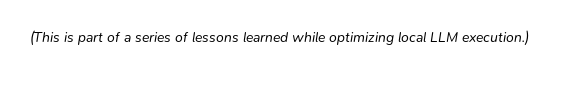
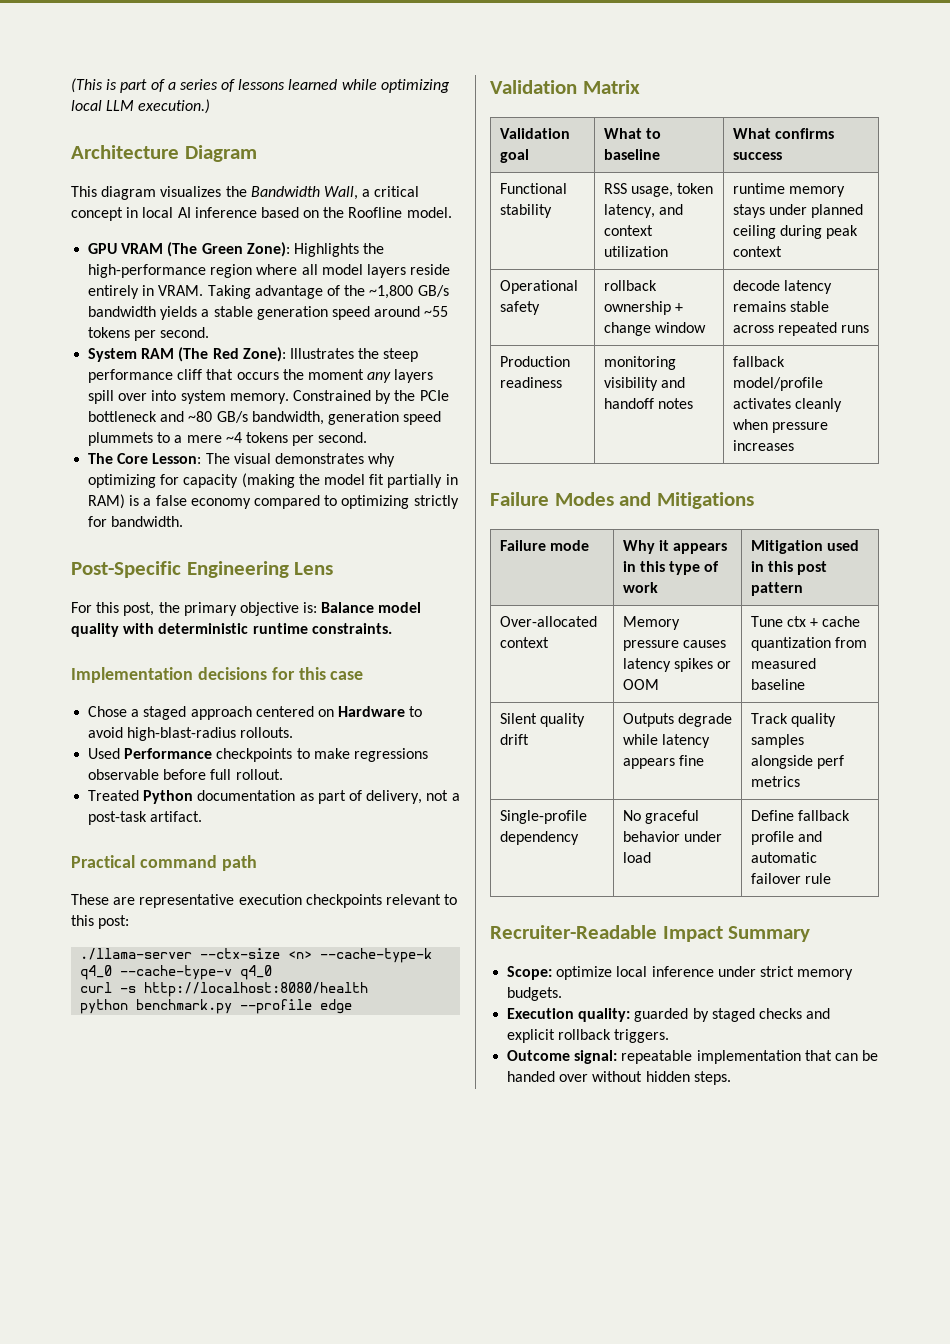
+ Architecture Diagram
+ This diagram visualizes the Bandwidth Wall, a critical concept in local AI inference based on the Roofline model.
+ GPU VRAM (The Green Zone): Highlights the high-performance region where all model layers reside entirely in VRAM. Taking advantage of the ~1,800 GB/s bandwidth yields a stable generation speed around ~55 tokens per second.
+ System RAM (The Red Zone): Illustrates the steep performance cliff that occurs the moment any layers spill over into system memory. Constrained by the PCIe bottleneck and ~80 GB/s bandwidth, generation speed plummets to a mere ~4 tokens per second.
+ The Core Lesson: The visual demonstrates why optimizing for capacity (making the model fit partially in RAM) is a false economy compared to optimizing strictly for bandwidth.
+ Post-Specific Engineering Lens
+ For this post, the primary objective is: Balance model quality with deterministic runtime constraints.
+ Implementation decisions for this case
+ Chose a staged approach centered on Hardware to avoid high-blast-radius rollouts.
+ Used Performance checkpoints to make regressions observable before full rollout.
+ Treated Python documentation as part of delivery, not a post-task artifact.
+ Practical command path
+ These are representative execution checkpoints relevant to this post:
+ ./llama-server --ctx-size <n> --cache-type-k q4_0 --cache-type-v q4_0
+ curl -s http://localhost:8080/health
+ python benchmark.py --profile edge
+ Validation Matrix
+ Validation goal | What to baseline | What confirms success
+ Functional stability | RSS usage, token latency, and context utilization | runtime memory stays under planned ceiling during peak context
+ Operational safety | rollback ownership + change window | decode latency remains stable across repeated runs
+ Production readiness | monitoring visibility and handoff notes | fallback model/profile activates cleanly when pressure increases
+ Failure Modes and Mitigations
+ Failure mode | Why it appears in this type of work | Mitigation used in this post pattern
+ Over-allocated context | Memory pressure causes latency spikes or OOM | Tune ctx + cache quantization from measured baseline
+ Silent quality drift | Outputs degrade while latency appears fine | Track quality samples alongside perf metrics
+ Single-profile dependency | No graceful behavior under load | Define fallback profile and automatic failover rule
+ Recruiter-Readable Impact Summary
+ Scope: optimize local inference under strict memory budgets.
+ Execution quality: guarded by staged checks and explicit rollback triggers.
+ Outcome signal: repeatable implementation that can be handed over without hidden steps.

